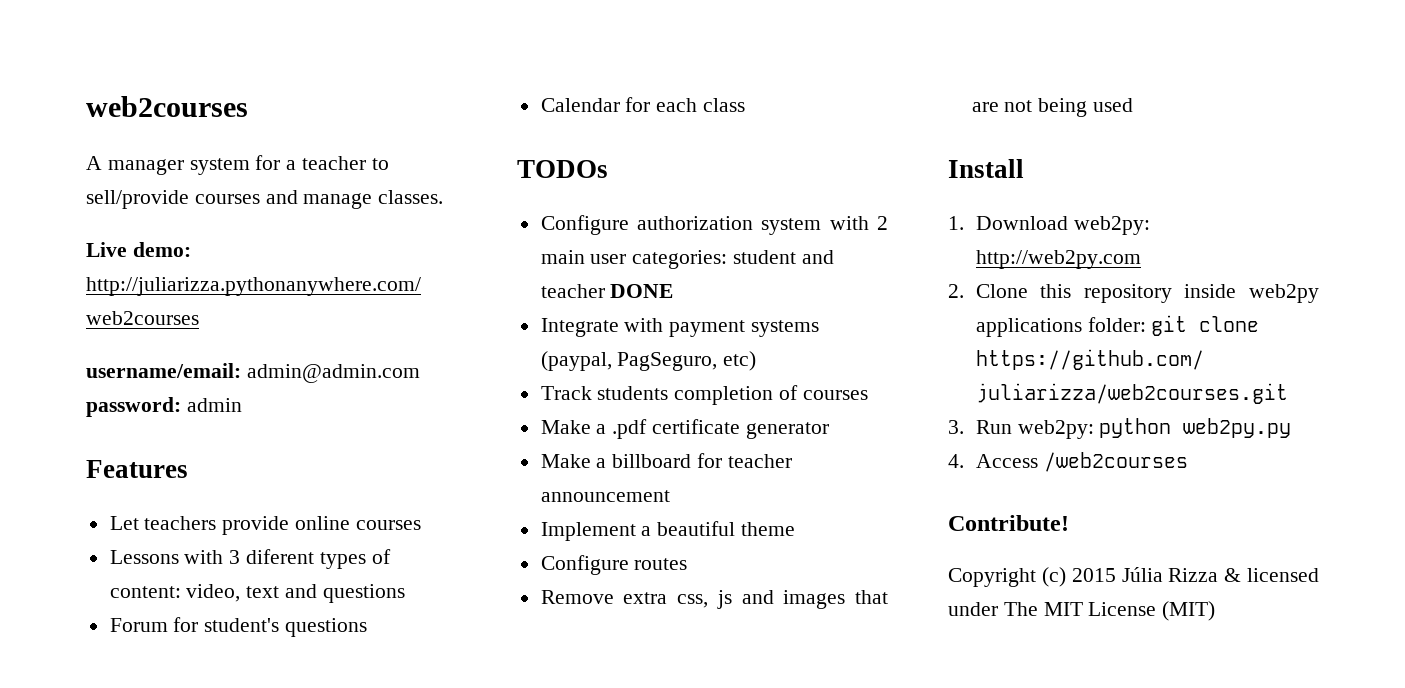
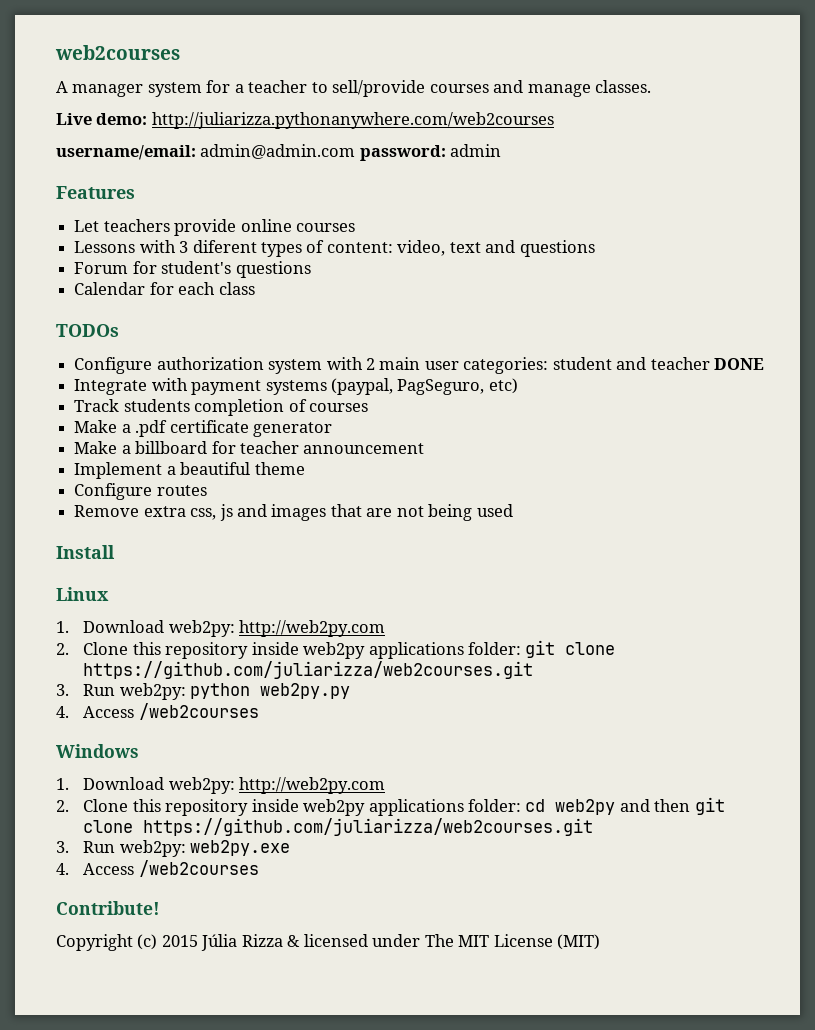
+ Linux
+ Windows
+ 1. Download web2py: http://web2py.com
+ 2. Clone this repository inside web2py applications folder: cd web2py and then git clone https://github.com/juliarizza/web2courses.git
+ 3. Run web2py: web2py.exe
+ 4. Access /web2courses

